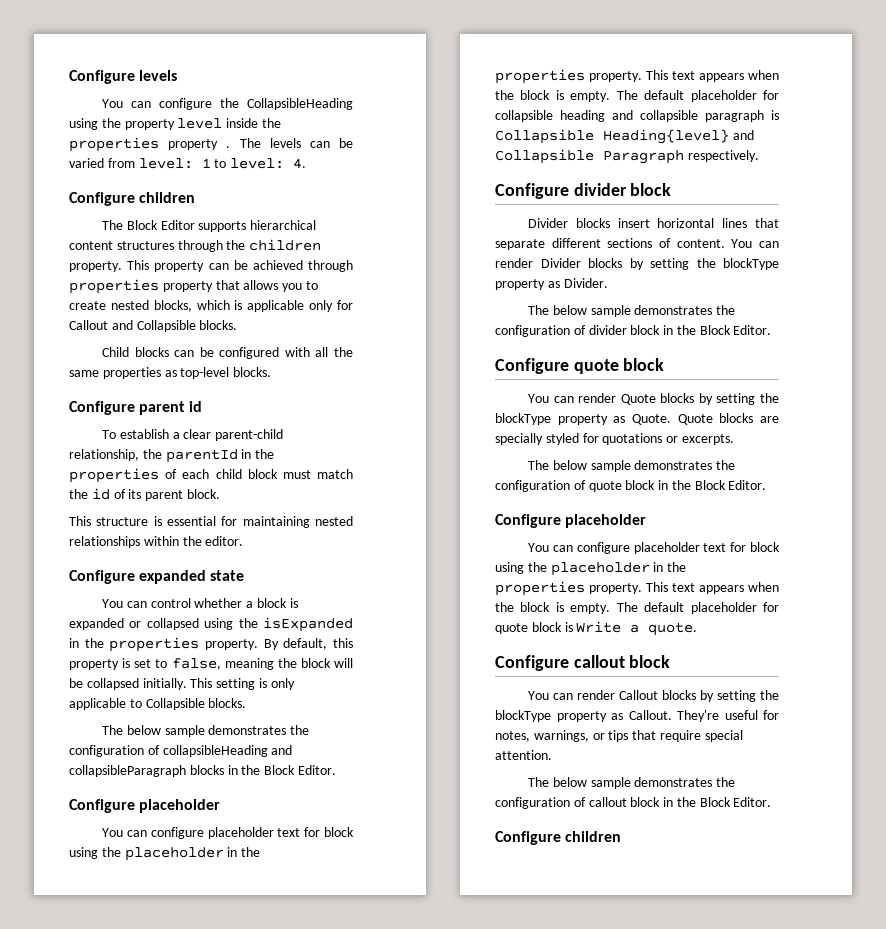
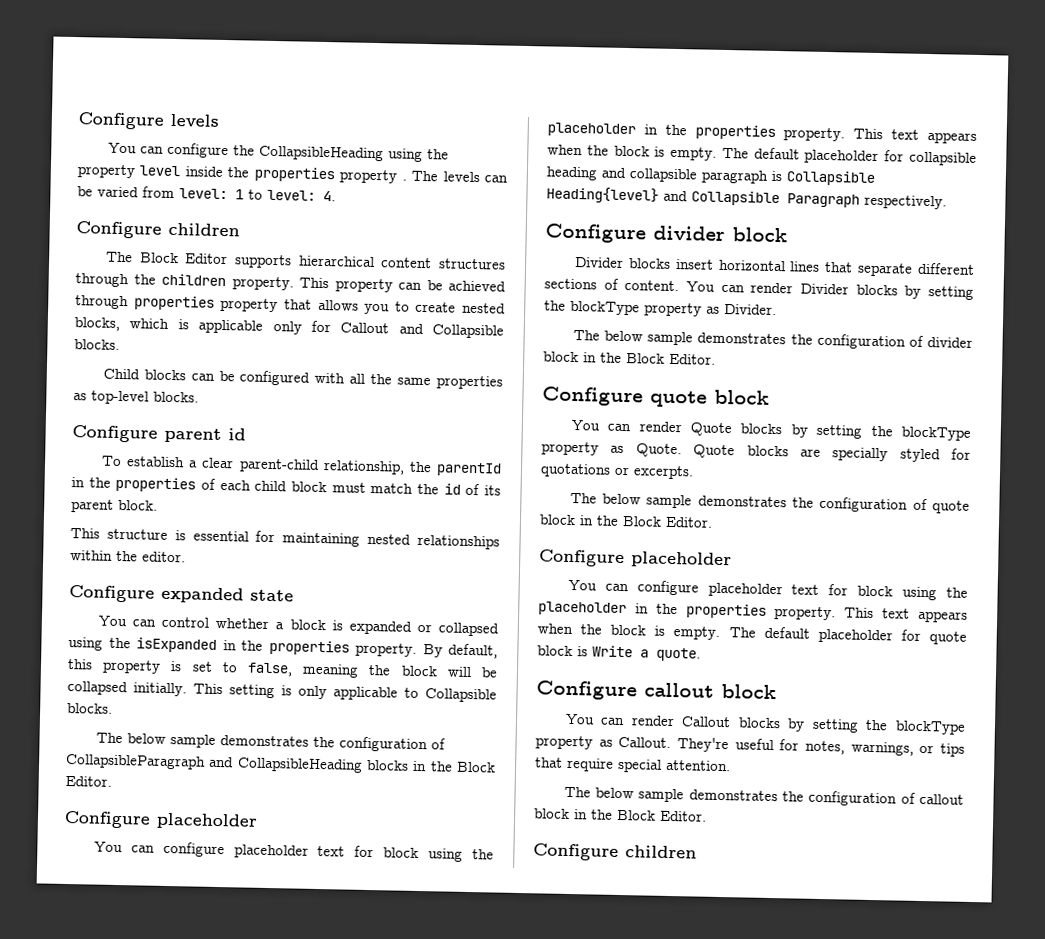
- The below sample demonstrates the configuration of collapsibleHeading and collapsibleParagraph blocks in the Block Editor.
+ The below sample demonstrates the configuration of CollapsibleParagraph and CollapsibleHeading blocks in the Block Editor.

